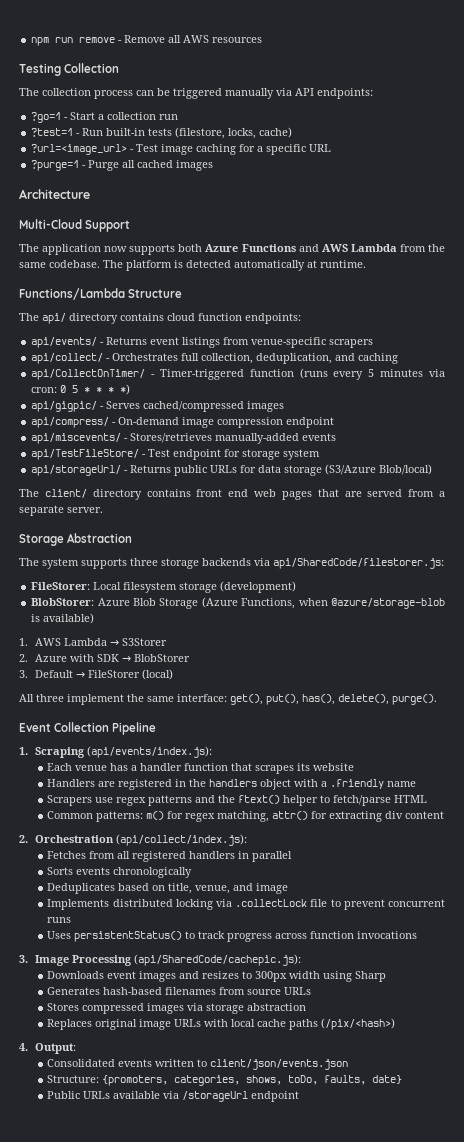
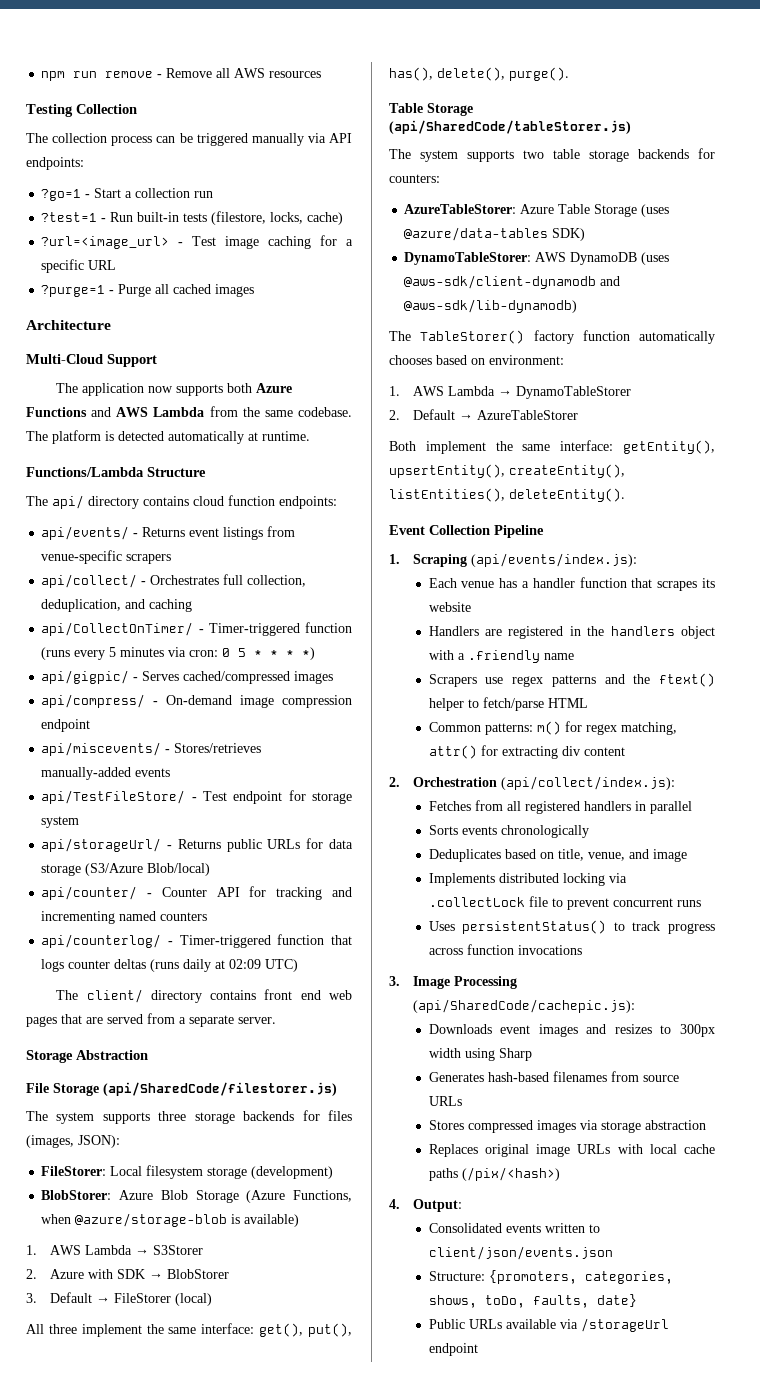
+ api/counter/ - Counter API for tracking and incrementing named counters
+ api/counterlog/ - Timer-triggered function that logs counter deltas (runs daily at 02:09 UTC)
+ File Storage (api/SharedCode/filestorer.js)
- The system supports three storage backends via api/SharedCode/filestorer.js:
+ The system supports three storage backends for files (images, JSON):
+ Table Storage (api/SharedCode/tableStorer.js)
+ The system supports two table storage backends for counters:
+ AzureTableStorer: Azure Table Storage (uses @azure/data-tables SDK)
+ DynamoTableStorer: AWS DynamoDB (uses @aws-sdk/client-dynamodb and @aws-sdk/lib-dynamodb)
+ The TableStorer() factory function automatically chooses based on environment:
+ 1. AWS Lambda → DynamoTableStorer
+ 2. Default → AzureTableStorer
+ Both implement the same interface: getEntity(), upsertEntity(), createEntity(), listEntities(), deleteEntity().

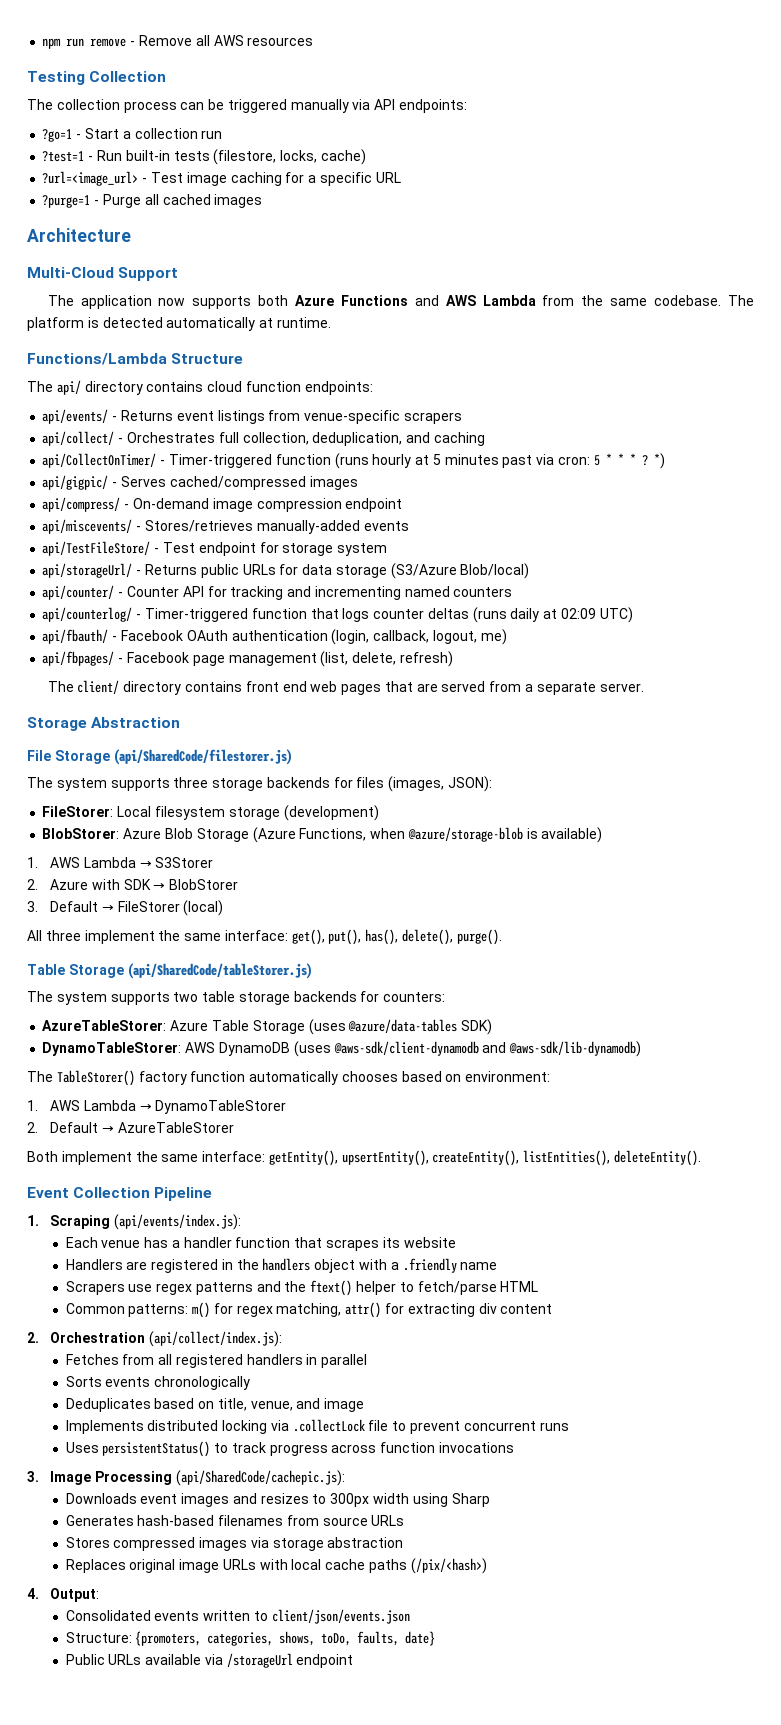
- api/CollectOnTimer/ - Timer-triggered function (runs every 5 minutes via cron: 0 5 * * * *)
+ api/CollectOnTimer/ - Timer-triggered function (runs hourly at 5 minutes past via cron: 5 * * * ? *)
+ api/fbauth/ - Facebook OAuth authentication (login, callback, logout, me)
+ api/fbpages/ - Facebook page management (list, delete, refresh)

